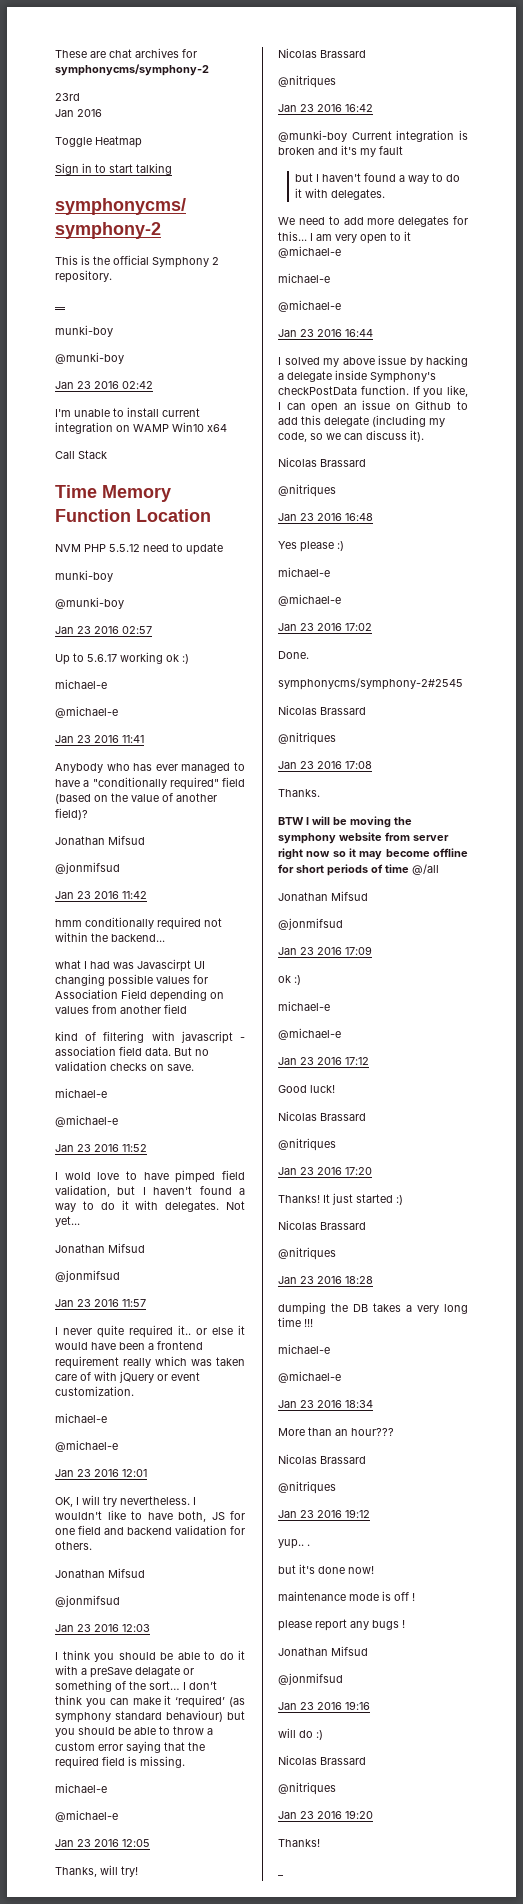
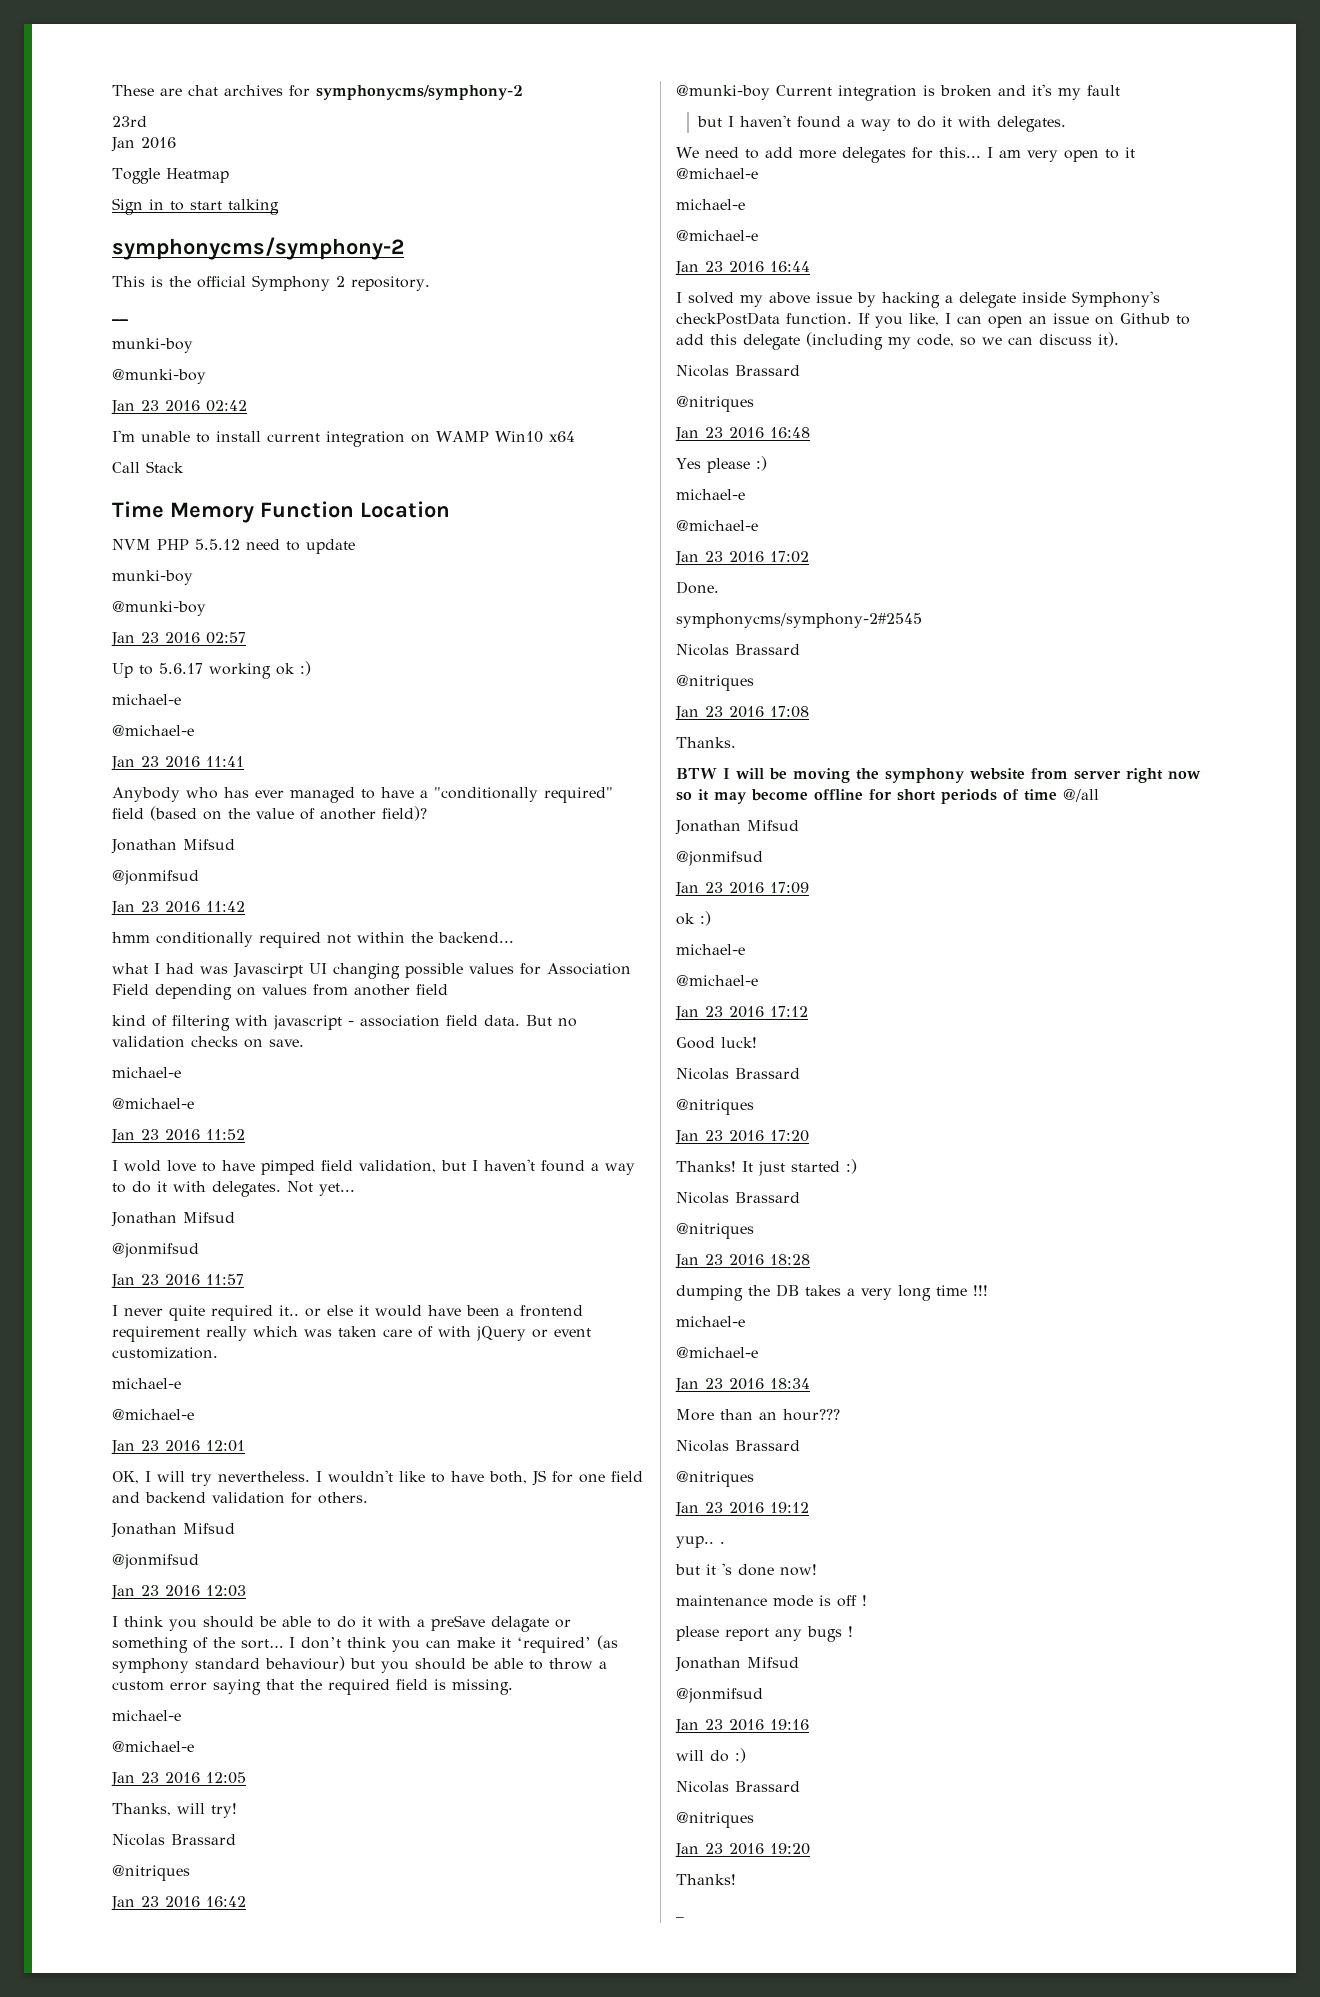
- but it's done now!
+ but it 's done now!

